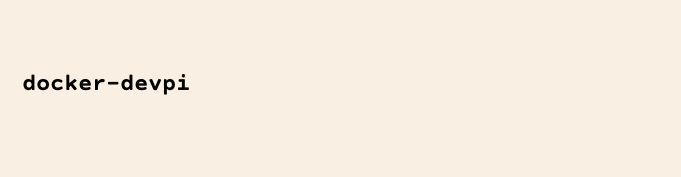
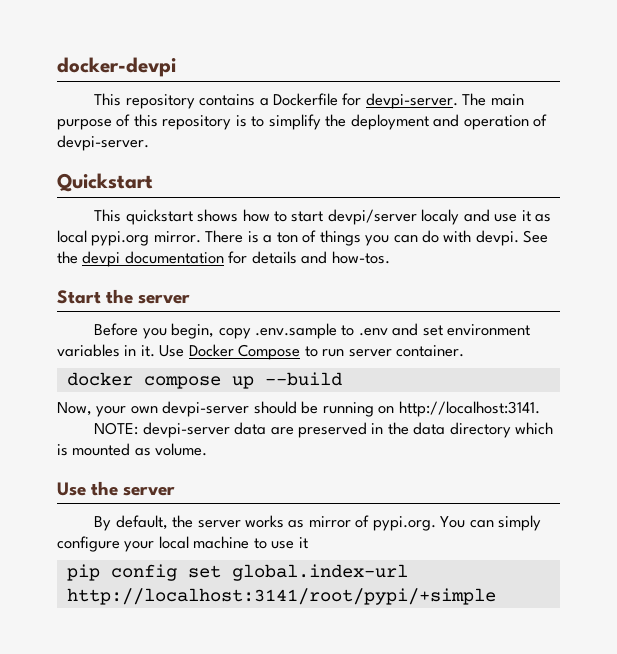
+ This repository contains a Dockerfile for devpi-server. The main purpose of this repository is to simplify the deployment and operation of devpi-server.
+ Quickstart
+ This quickstart shows how to start devpi/server localy and use it as local pypi.org mirror. There is a ton of things you can do with devpi. See the devpi documentation for details and how-tos.
+ Start the server
+ Before you begin, copy .env.sample to .env and set environment variables in it. Use Docker Compose to run server container.
+ docker compose up --build
+ Now, your own devpi-server should be running on http://localhost:3141.
+ NOTE: devpi-server data are preserved in the data directory which is mounted as volume.
+ Use the server
+ By default, the server works as mirror of pypi.org. You can simply configure your local machine to use it
+ pip config set global.index-url http://localhost:3141/root/pypi/+simple

